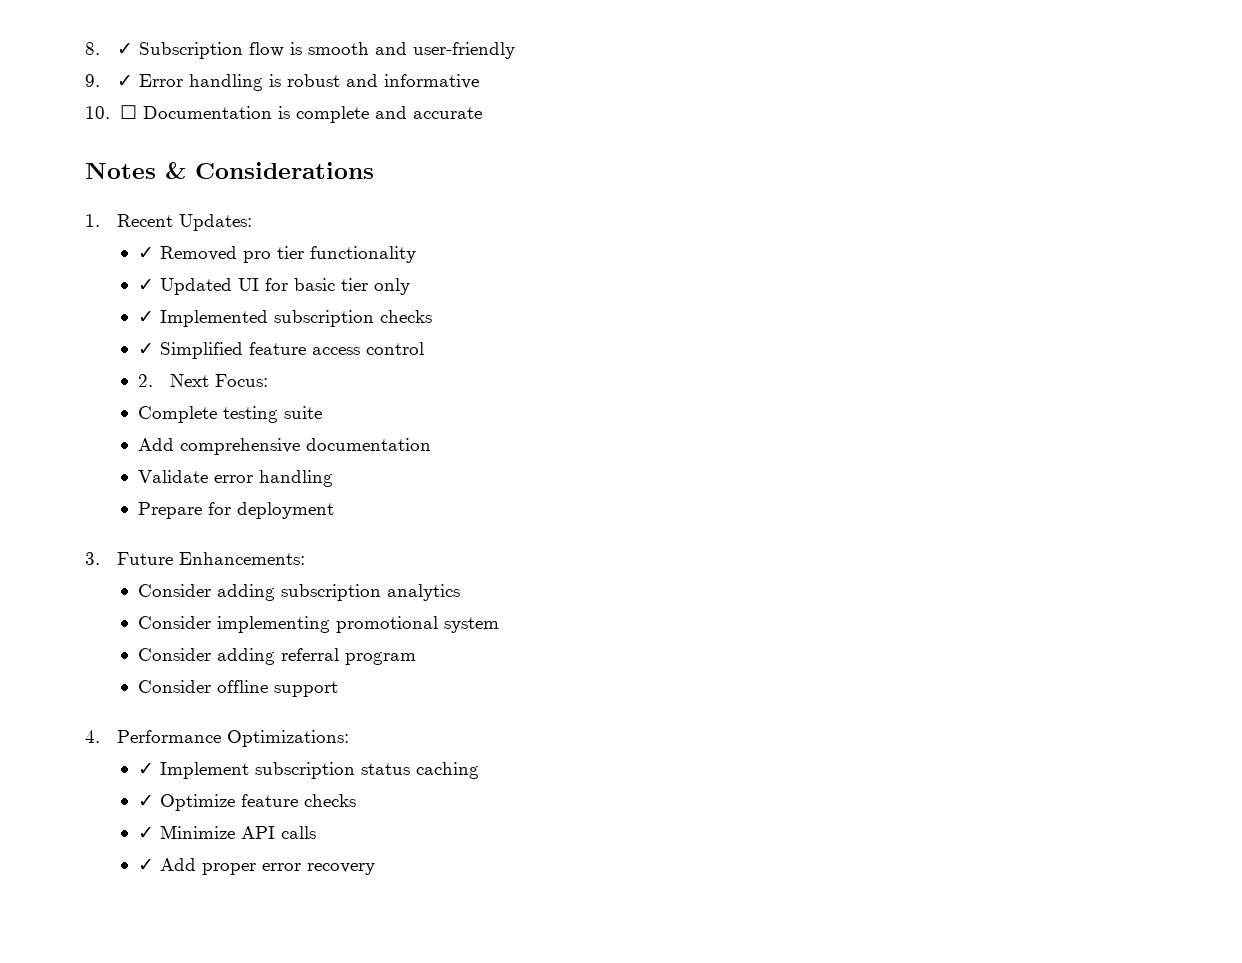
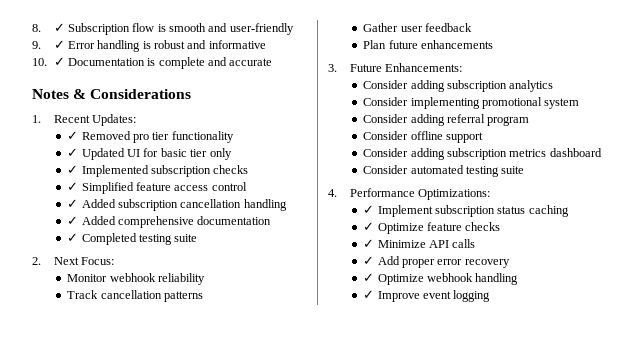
- 10. ☐ Documentation is complete and accurate
+ 10. ✓ Documentation is complete and accurate
+ ✓ Added subscription cancellation handling
+ ✓ Added comprehensive documentation
+ ✓ Completed testing suite
  2. Next Focus:
- Complete testing suite
- Add comprehensive documentation
- Validate error handling
- Prepare for deployment
+ Monitor webhook reliability
+ Track cancellation patterns
+ Gather user feedback
+ Plan future enhancements
+ Consider adding subscription metrics dashboard
+ Consider automated testing suite
+ ✓ Optimize webhook handling
+ ✓ Improve event logging

